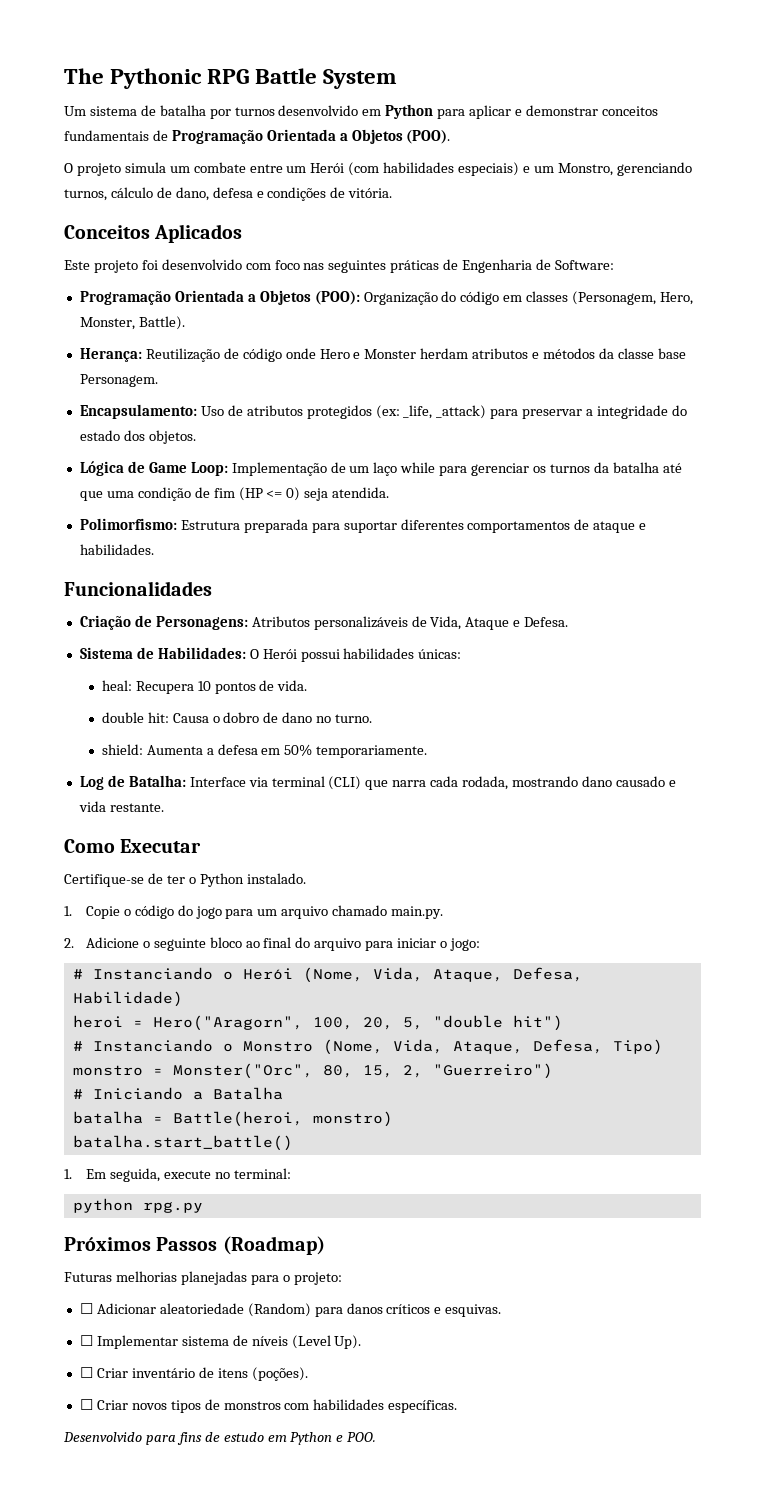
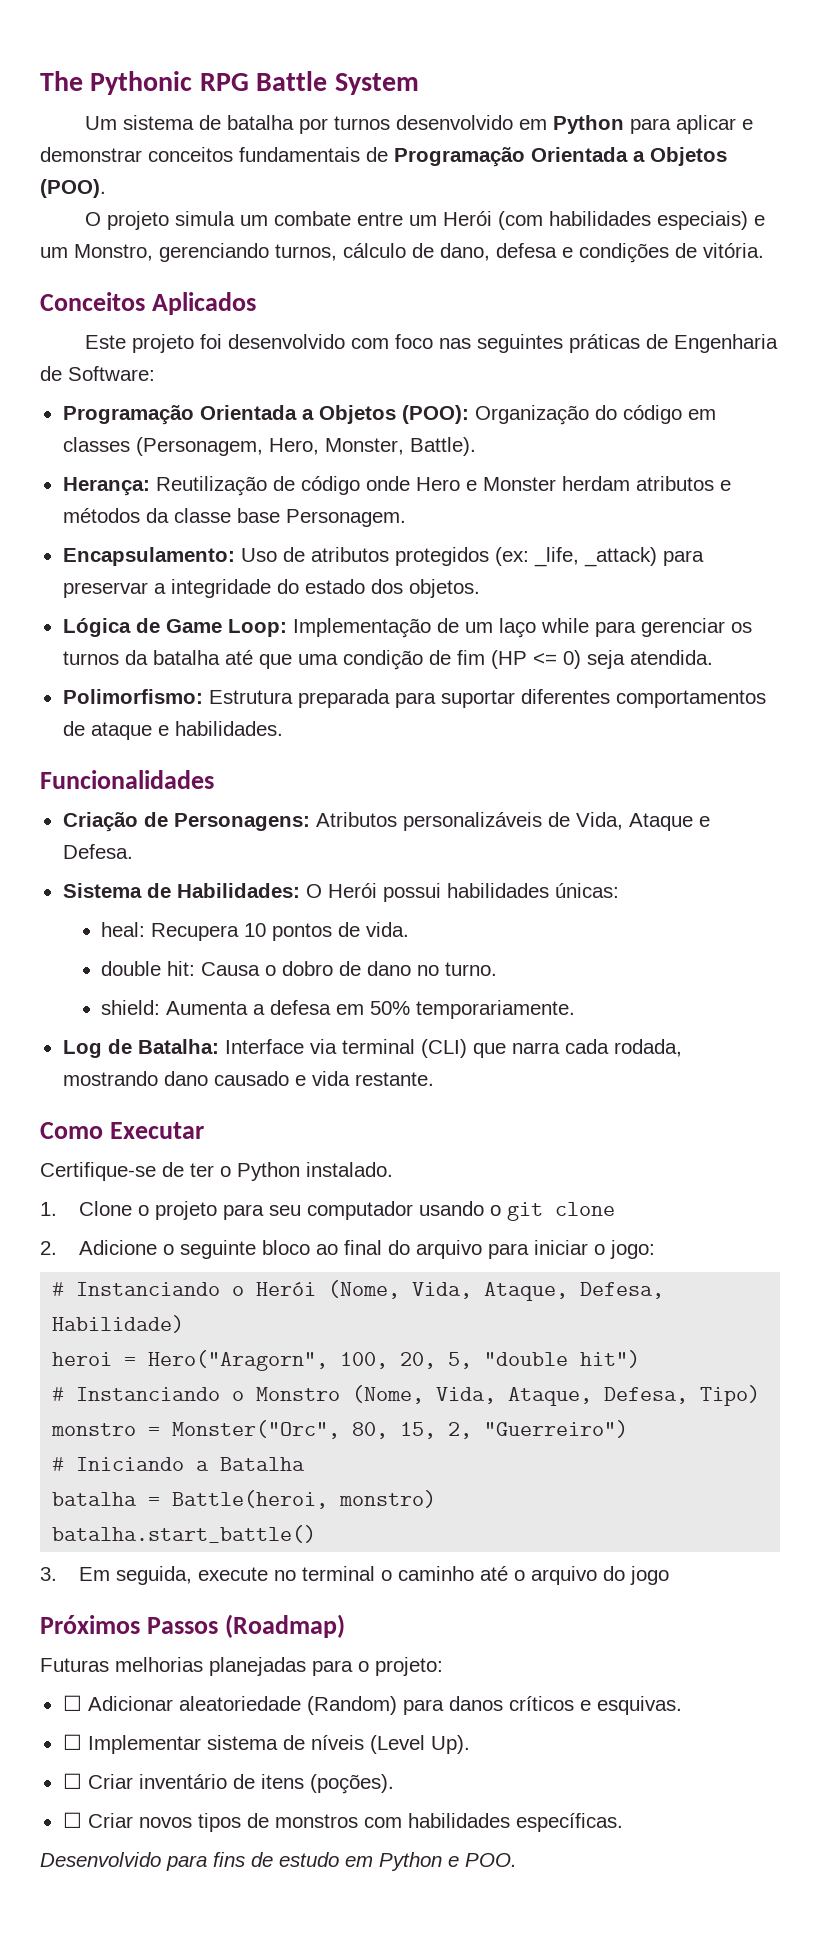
- 1. Copie o código do jogo para um arquivo chamado main.py.
+ 1. Clone o projeto para seu computador usando o git clone
- 1. Em seguida, execute no terminal:
- python rpg.py
+ 3. Em seguida, execute no terminal o caminho até o arquivo do jogo

